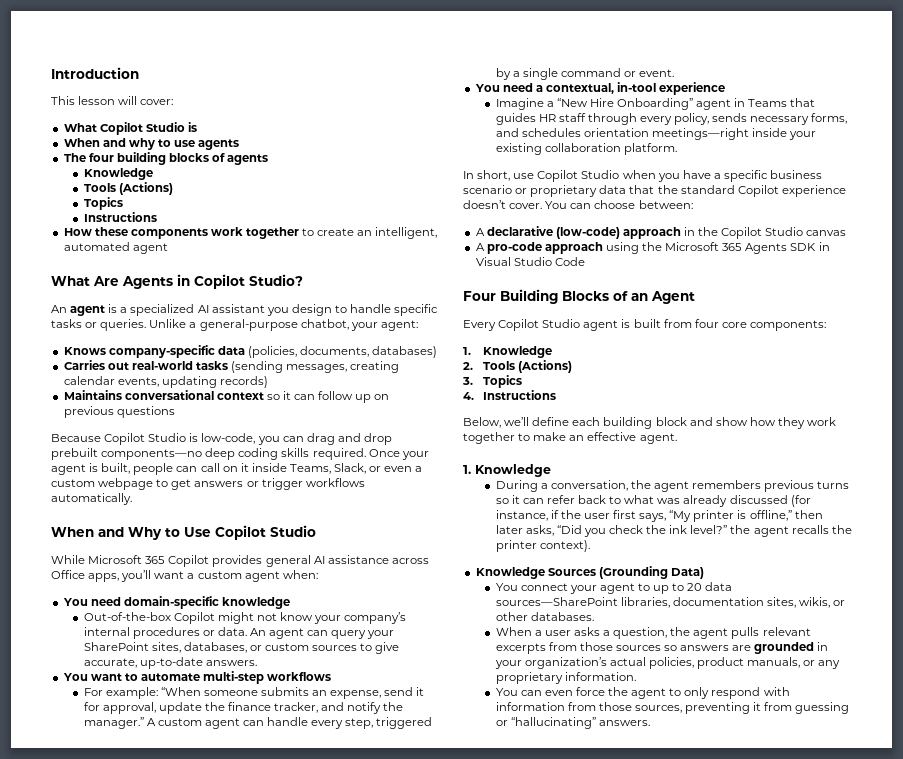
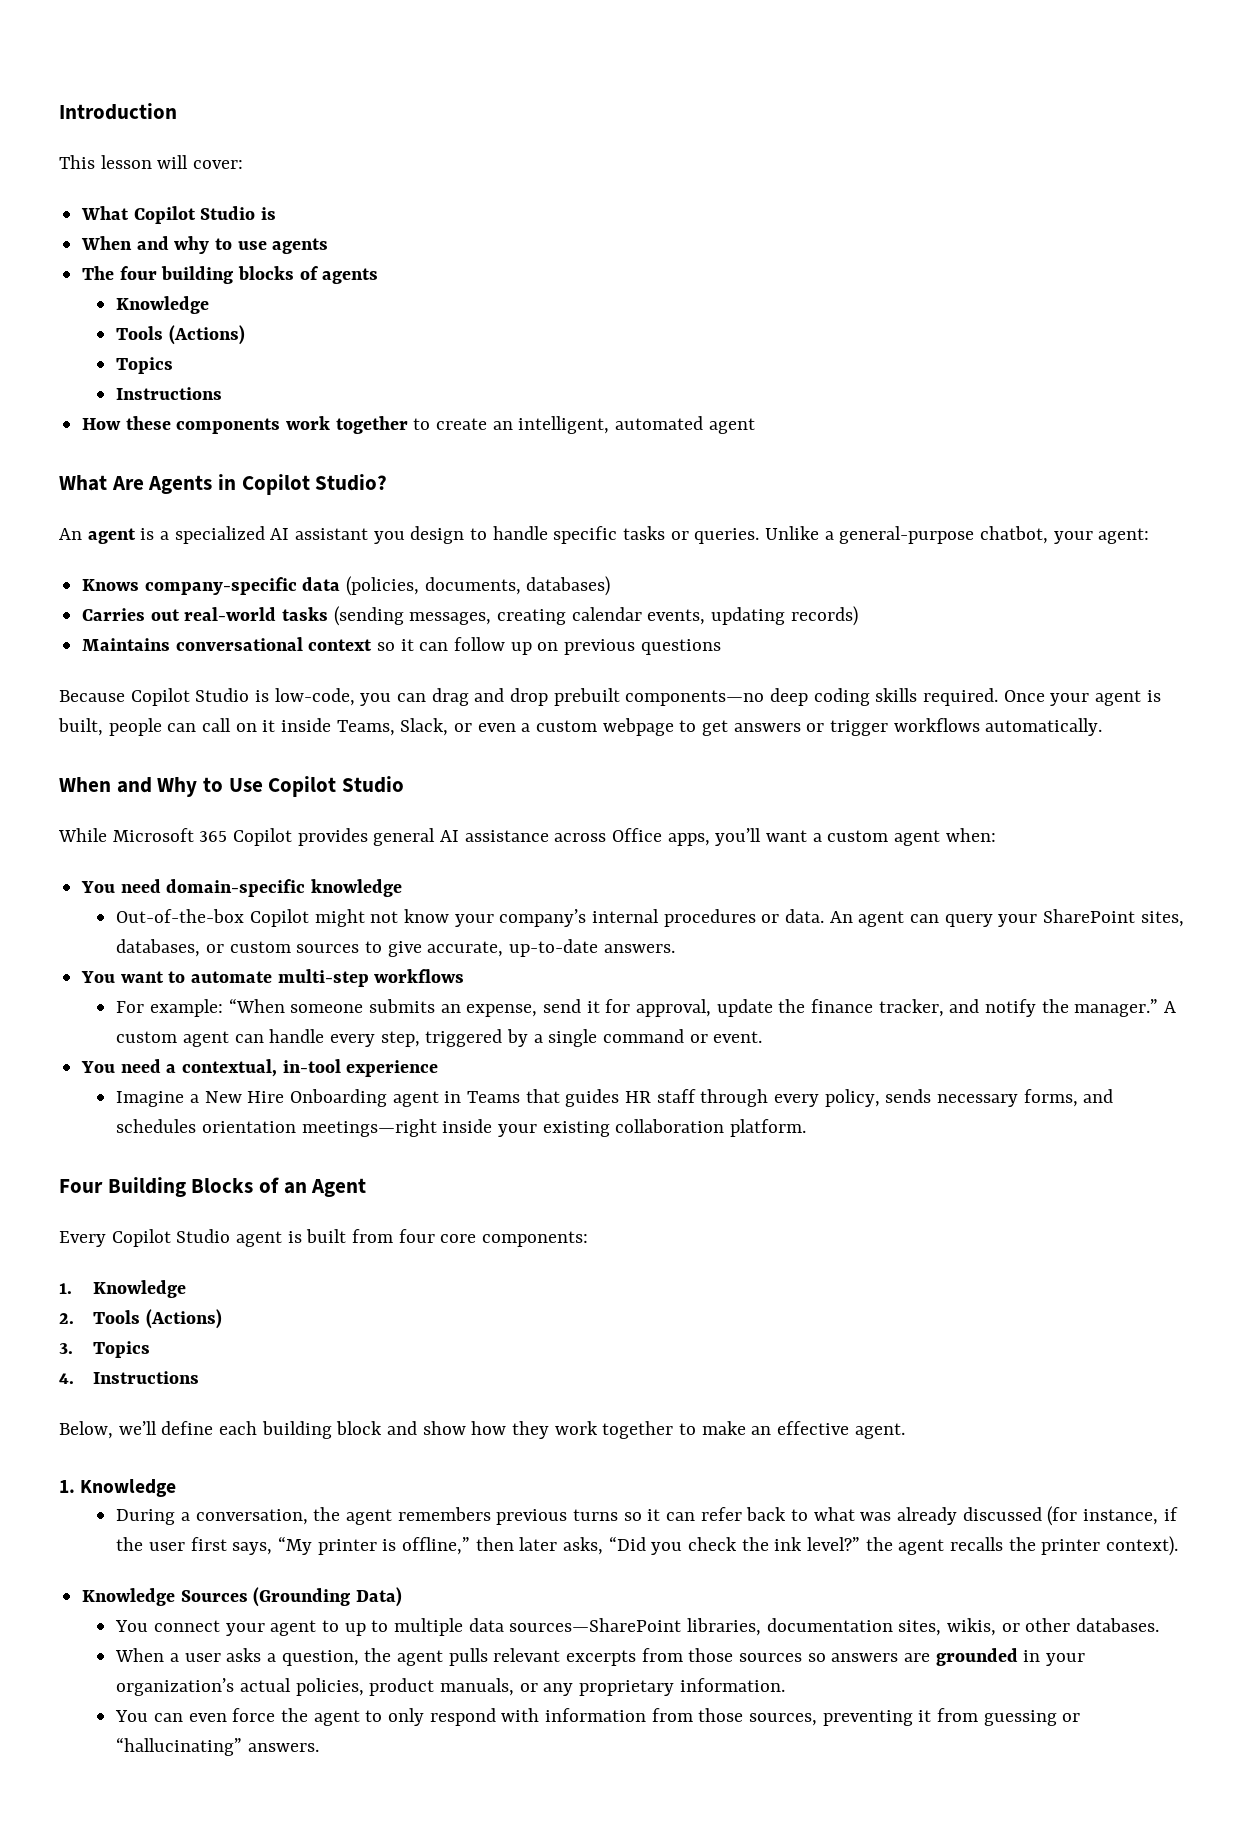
- Imagine a “New Hire Onboarding” agent in Teams that guides HR staff through every policy, sends necessary forms, and schedules orientation meetings—right inside your existing collaboration platform.
+ Imagine a New Hire Onboarding agent in Teams that guides HR staff through every policy, sends necessary forms, and schedules orientation meetings—right inside your existing collaboration platform.
- In short, use Copilot Studio when you have a specific business scenario or proprietary data that the standard Copilot experience doesn’t cover. You can choose between:
- A declarative (low-code) approach in the Copilot Studio canvas
- A pro-code approach using the Microsoft 365 Agents SDK in Visual Studio Code
- You connect your agent to up to 20 data sources—SharePoint libraries, documentation sites, wikis, or other databases.
+ You connect your agent to up to multiple data sources—SharePoint libraries, documentation sites, wikis, or other databases.

